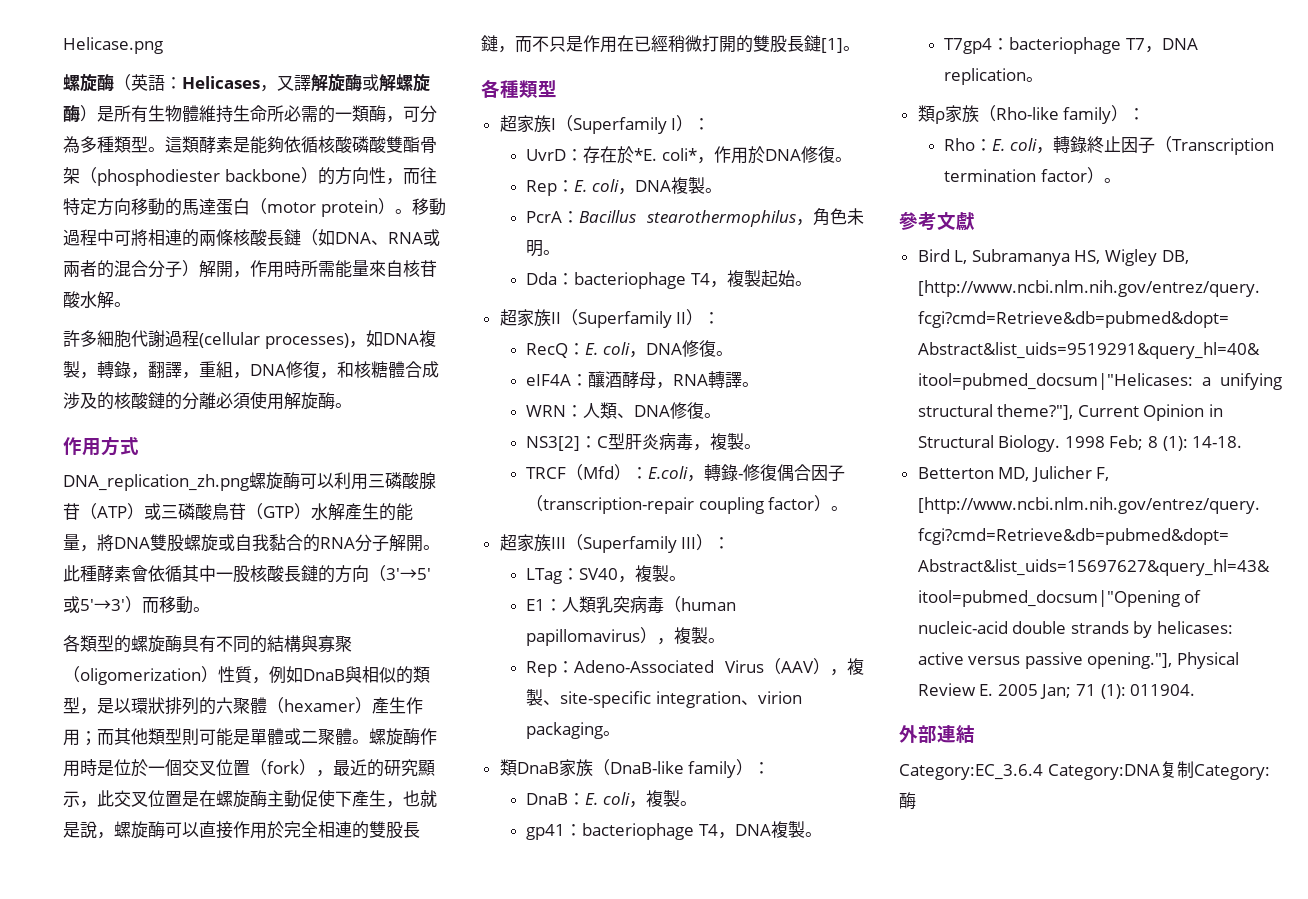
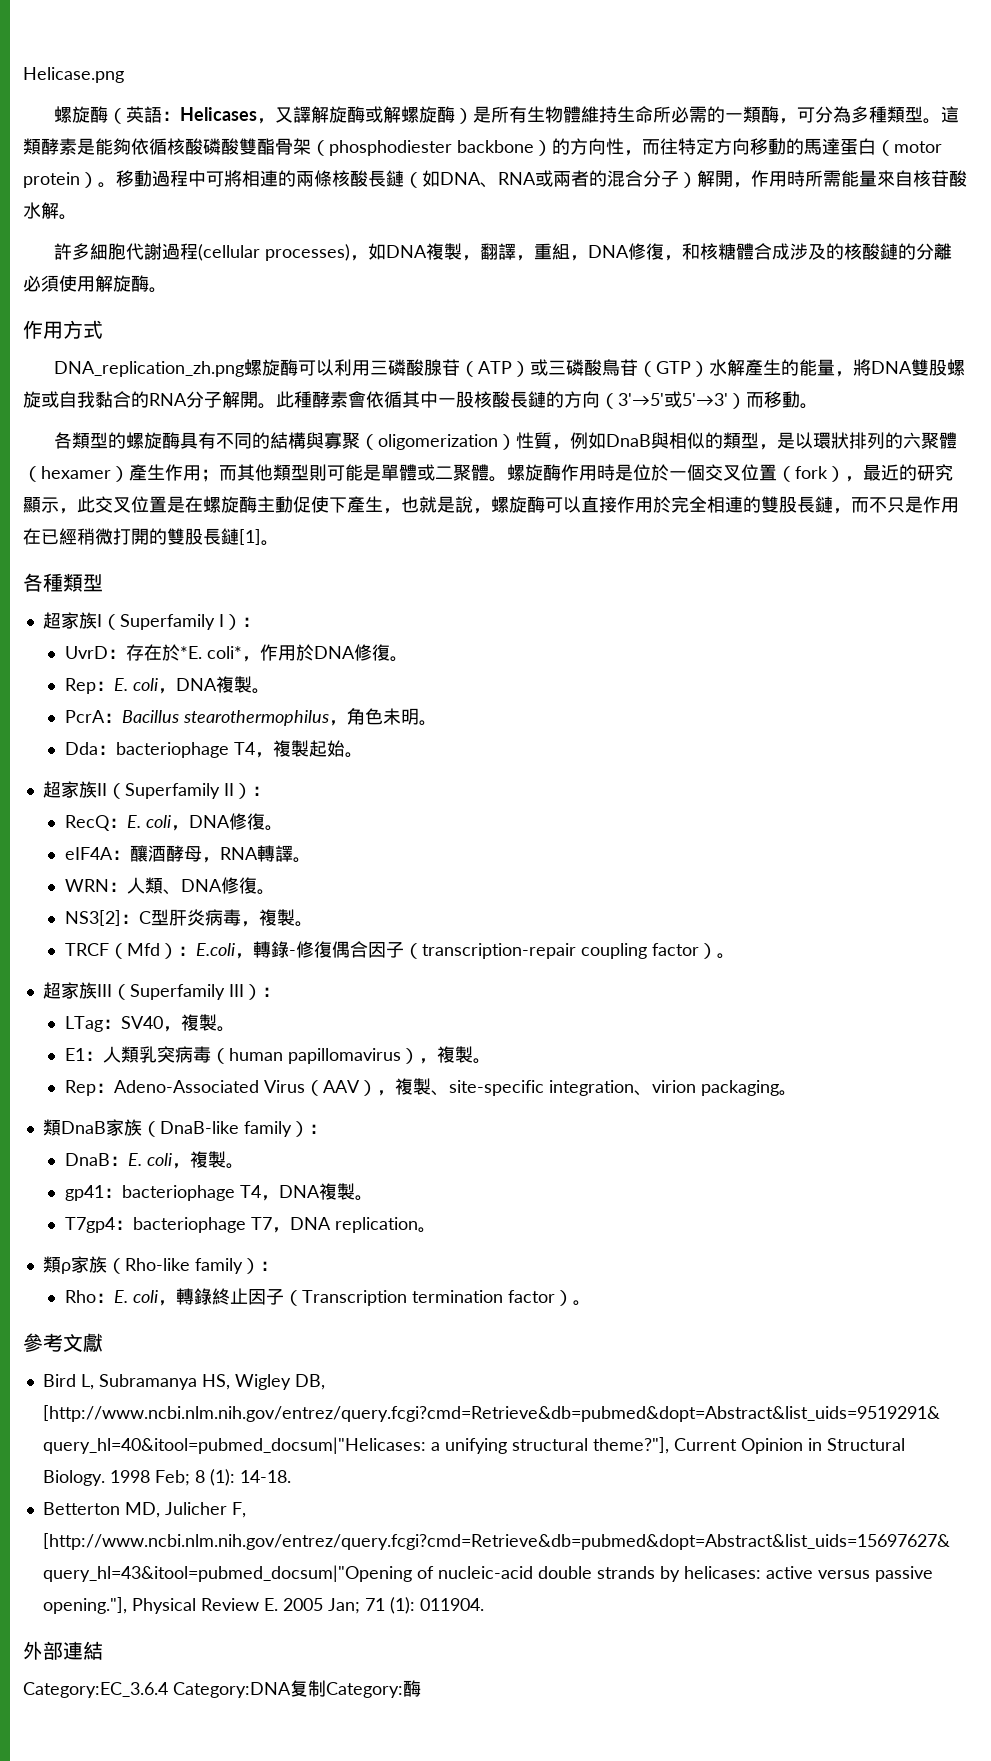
- 許多細胞代謝過程(cellular processes)，如DNA複製，轉錄，翻譯，重組，DNA修復，和核糖體合成涉及的核酸鏈的分離必須使用解旋酶。
+ 許多細胞代謝過程(cellular processes)，如DNA複製，翻譯，重組，DNA修復，和核糖體合成涉及的核酸鏈的分離必須使用解旋酶。

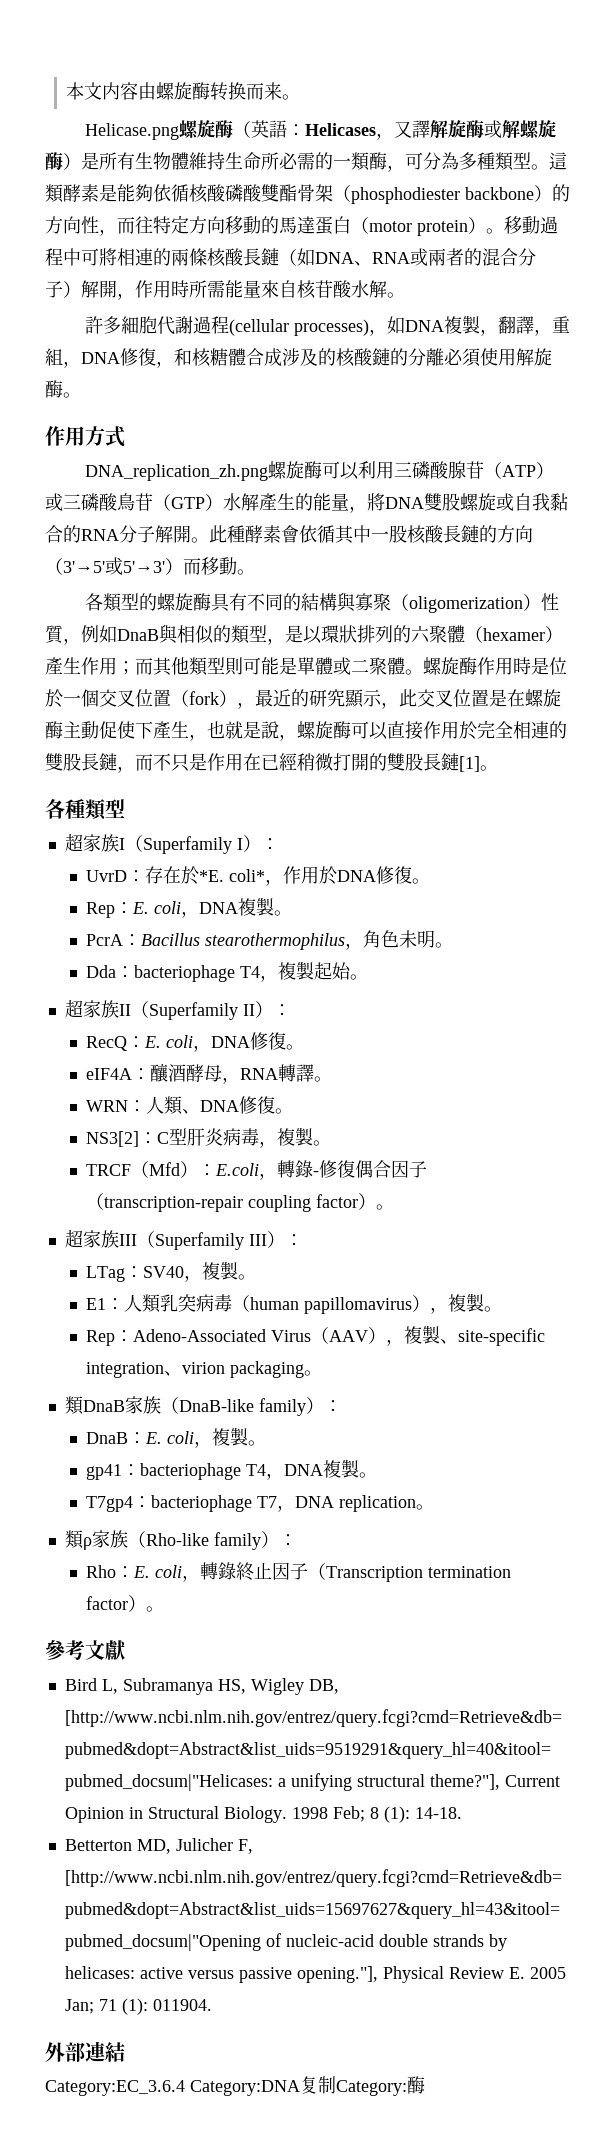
+ 本文内容由螺旋酶转换而来。
- Helicase.png
- 螺旋酶（英語：Helicases，又譯解旋酶或解螺旋酶）是所有生物體維持生命所必需的一類酶，可分為多種類型。
+ Helicase.png螺旋酶（英語：Helicases，又譯解旋酶或解螺旋酶）是所有生物體維持生命所必需的一類酶，可分為多種類型。

